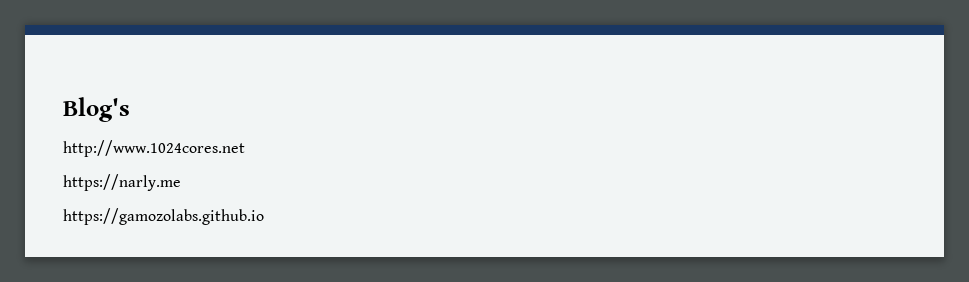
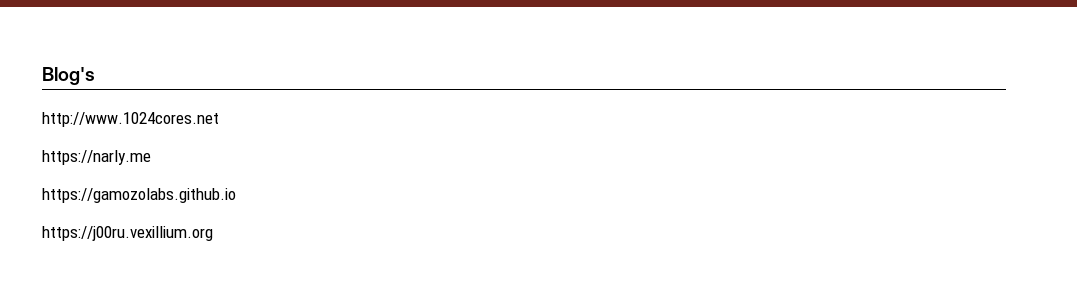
+ https://j00ru.vexillium.org

